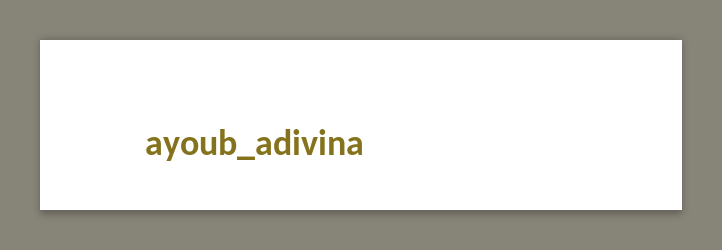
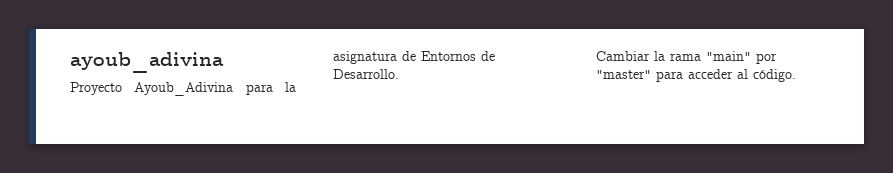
+ Proyecto Ayoub_Adivina para la asignatura de Entornos de Desarrollo.
+ Cambiar la rama "main" por "master" para acceder al código.

